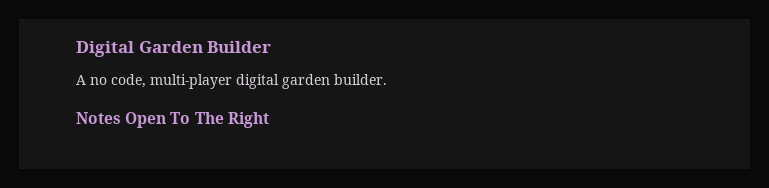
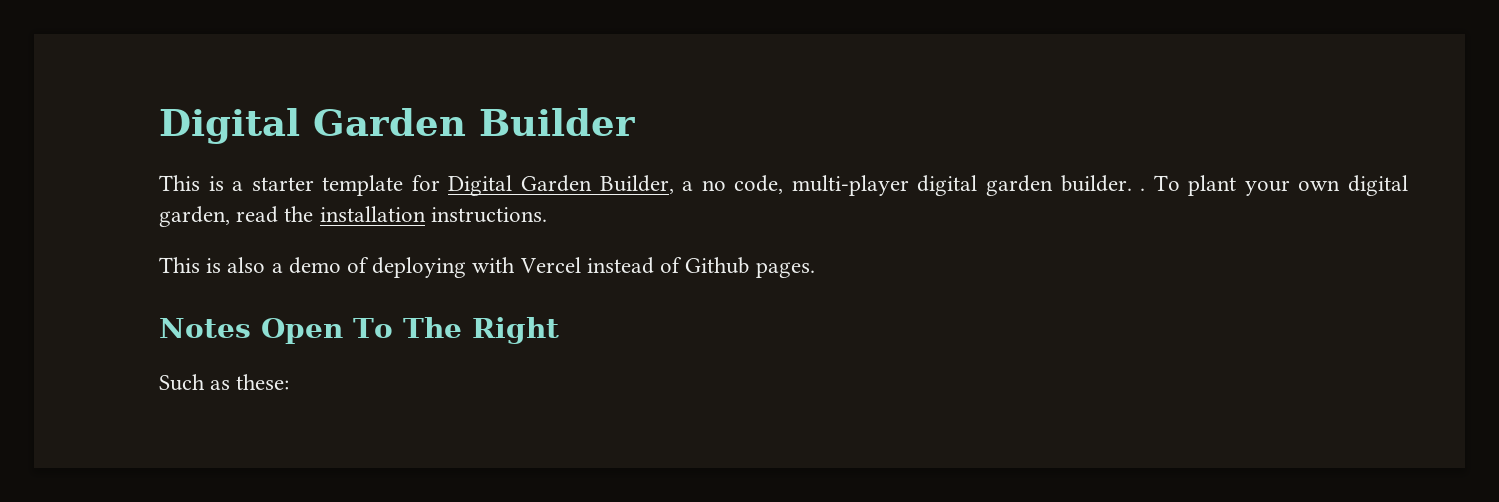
- A no code, multi-player digital garden builder.
+ This is a starter template for Digital Garden Builder, a no code, multi-player digital garden builder. . To plant your own digital garden, read the installation instructions.
+ This is also a demo of deploying with Vercel instead of Github pages.
+ Such as these:

